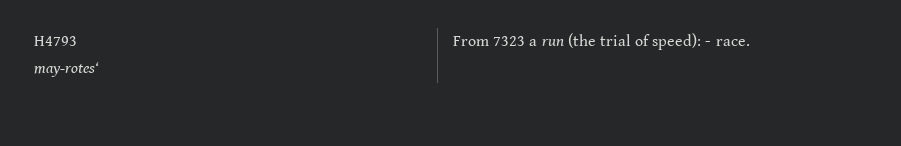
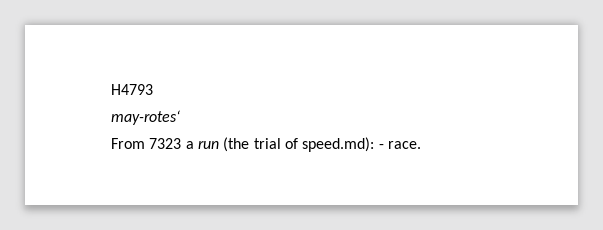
- From 7323 a run (the trial of speed): - race.
+ From 7323 a run (the trial of speed.md): - race.

